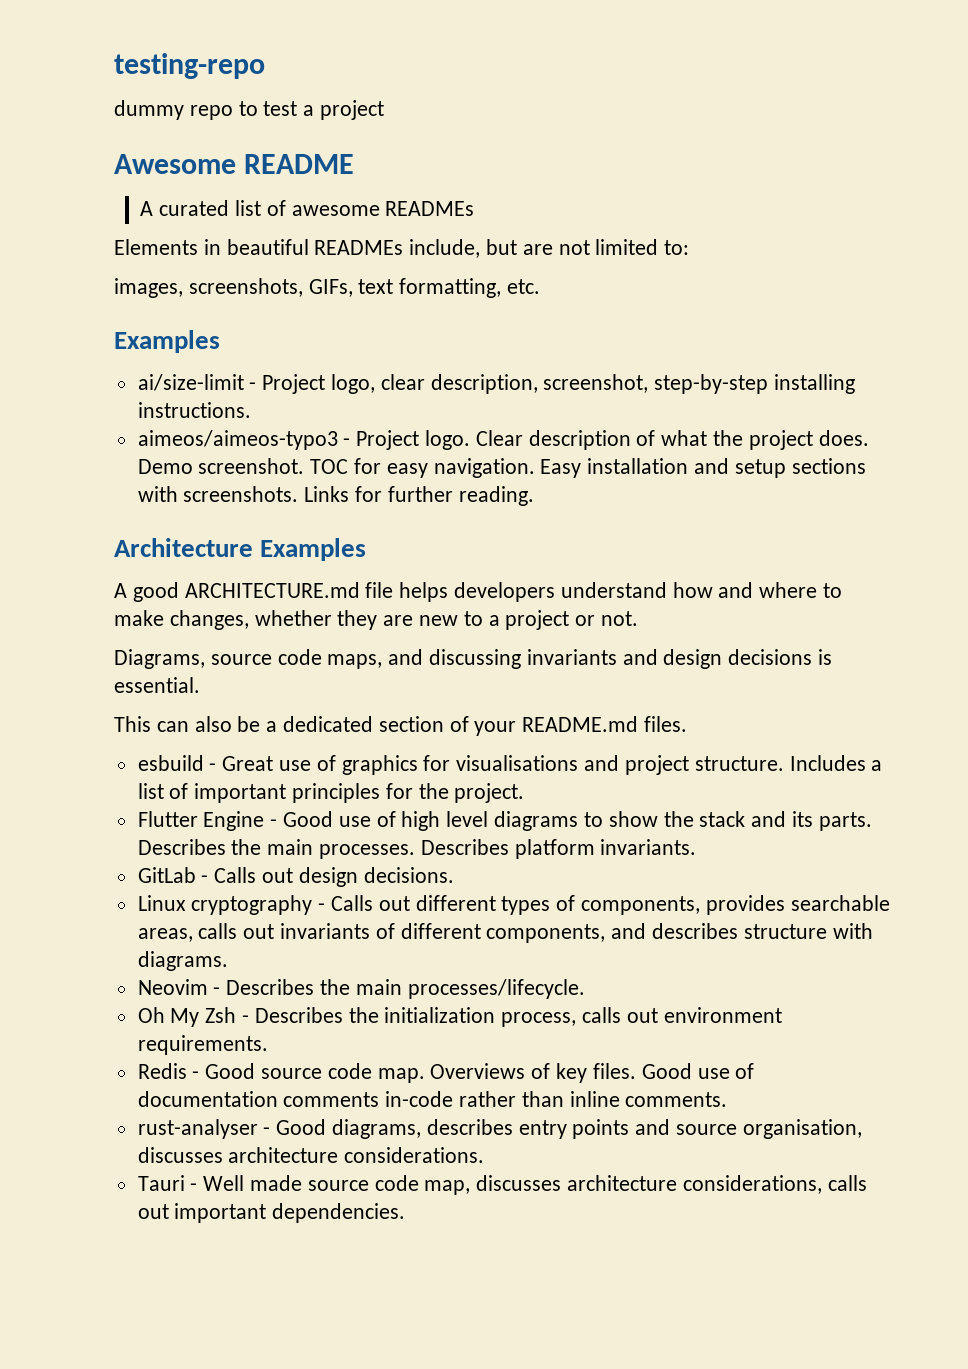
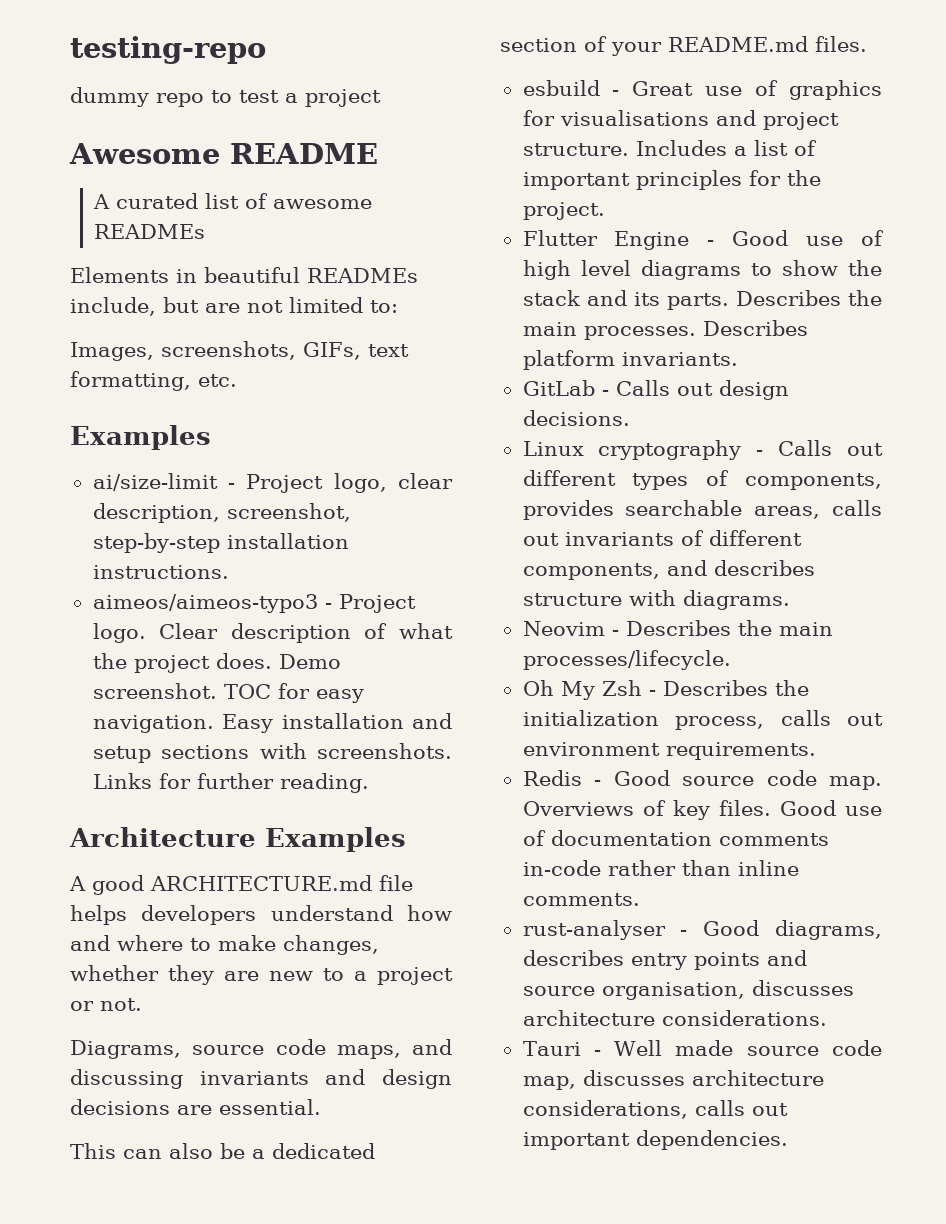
- images, screenshots, GIFs, text formatting, etc.
+ Images, screenshots, GIFs, text formatting, etc.
- ai/size-limit - Project logo, clear description, screenshot, step-by-step installing instructions.
+ ai/size-limit - Project logo, clear description, screenshot, step-by-step installation instructions.
- Diagrams, source code maps, and discussing invariants and design decisions is essential.
+ Diagrams, source code maps, and discussing invariants and design decisions are essential.

